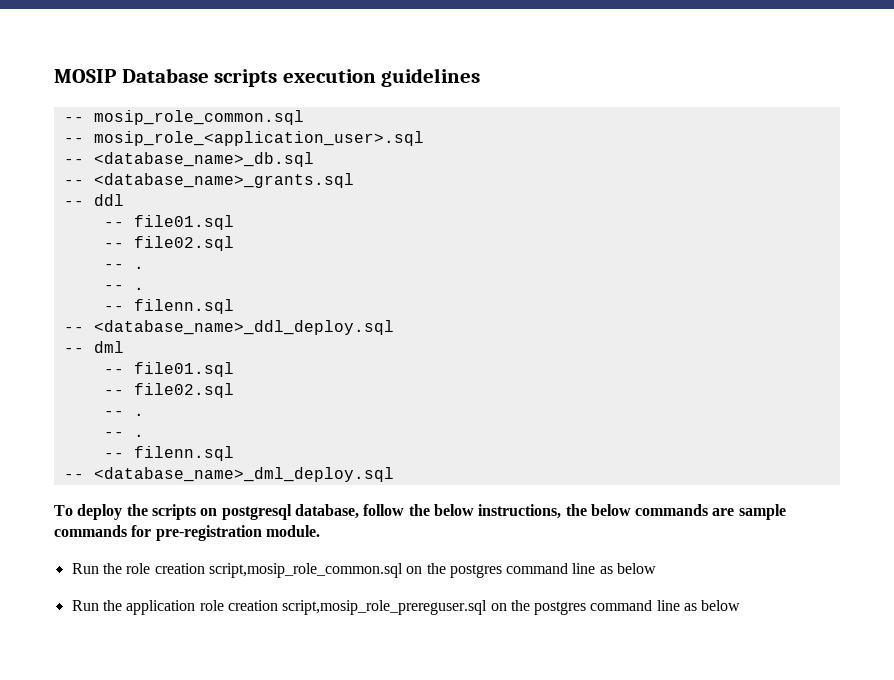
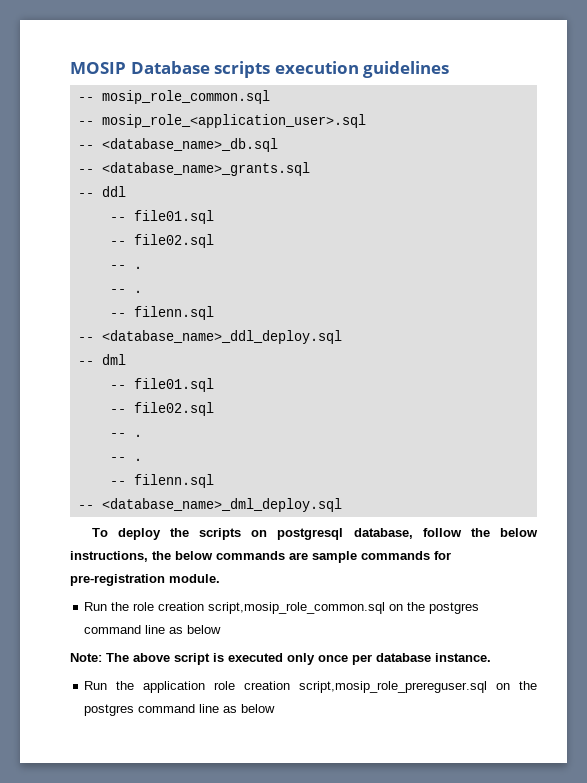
+ Note: The above script is executed only once per database instance.

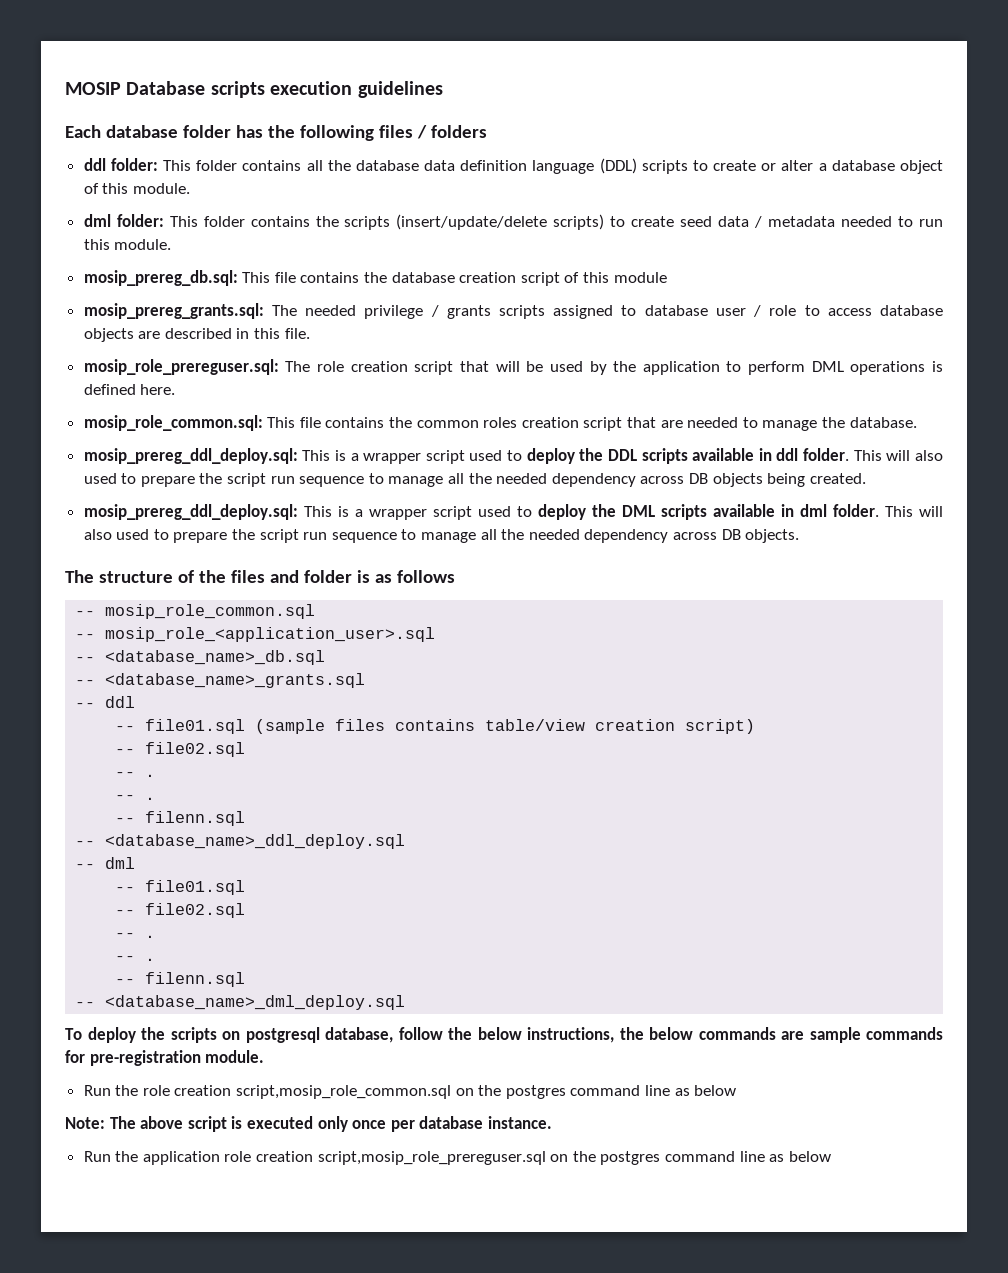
+ Each database folder has the following files / folders
+ ddl folder: This folder contains all the database data definition language (DDL) scripts to create or alter a database object of this module.
+ dml folder: This folder contains the scripts (insert/update/delete scripts) to create seed data / metadata needed to run this module.
+ mosip_prereg_db.sql: This file contains the database creation script of this module
+ mosip_prereg_grants.sql: The needed privilege / grants scripts assigned to database user / role to access database objects are described in this file.
+ mosip_role_prereguser.sql: The role creation script that will be used by the application to perform DML operations is defined here.
+ mosip_role_common.sql: This file contains the common roles creation script that are needed to manage the database.
+ mosip_prereg_ddl_deploy.sql: This is a wrapper script used to deploy the DDL scripts available in ddl folder. This will also used to prepare the script run sequence to manage all the needed dependency across DB objects being created.
+ mosip_prereg_ddl_deploy.sql: This is a wrapper script used to deploy the DML scripts available in dml folder. This will also used to prepare the script run sequence to manage all the needed dependency across DB objects.
+ The structure of the files and folder is as follows
  -- ddl
- -- file01.sql
+ -- file01.sql (sample files contains table/view creation script)

